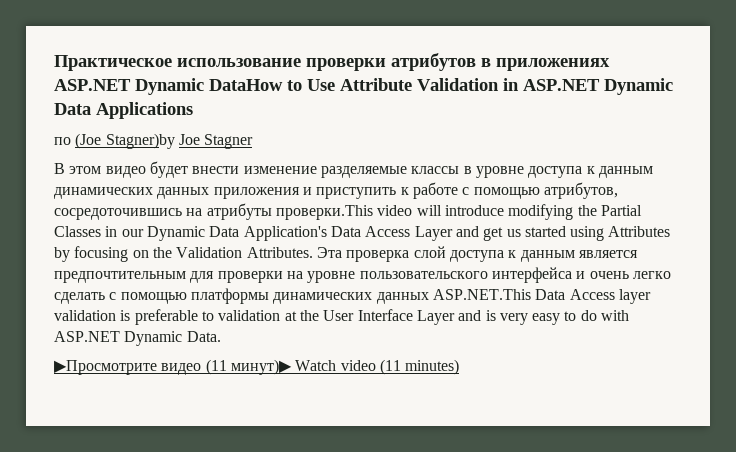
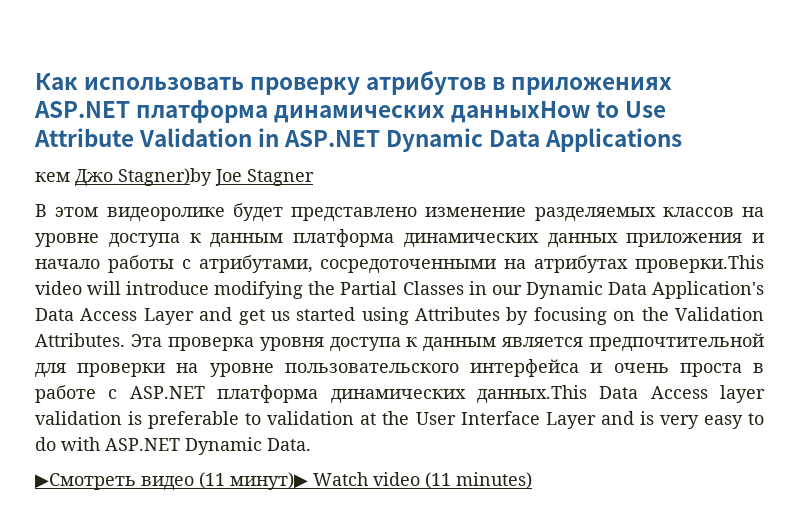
- Практическое использование проверки атрибутов в приложениях ASP.NET Dynamic DataHow to Use Attribute Validation in ASP.NET Dynamic Data Applications
+ Как использовать проверку атрибутов в приложениях ASP.NET платформа динамических данныхHow to Use Attribute Validation in ASP.NET Dynamic Data Applications
- по (Joe Stagner)by Joe Stagner
+ кем Джо Stagner)by Joe Stagner
- В этом видео будет внести изменение разделяемые классы в уровне доступа к данным динамических данных приложения и приступить к работе с помощью атрибутов, сосредоточившись на атрибуты проверки.This video will introduce modifying the Partial Classes in our Dynamic Data Application's Data Access Layer and get us started using Attributes by focusing on the Validation Attributes.
+ В этом видеоролике будет представлено изменение разделяемых классов на уровне доступа к данным платформа динамических данных приложения и начало работы с атрибутами, сосредоточенными на атрибутах проверки.This video will introduce modifying the Partial Classes in our Dynamic Data Application's Data Access Layer and get us started using Attributes by focusing on the Validation Attributes.
- Эта проверка слой доступа к данным является предпочтительным для проверки на уровне пользовательского интерфейса и очень легко сделать с помощью платформы динамических данных ASP.NET.This Data Access layer validation is preferable to validation at the User Interface Layer and is very easy to do with ASP.NET Dynamic Data.
+ Эта проверка уровня доступа к данным является предпочтительной для проверки на уровне пользовательского интерфейса и очень проста в работе с ASP.NET платформа динамических данных.This Data Access layer validation is preferable to validation at the User Interface Layer and is very easy to do with ASP.NET Dynamic Data.
- ▶Просмотрите видео (11 минут)▶ Watch video (11 minutes)
+ ▶Смотреть видео (11 минут)▶ Watch video (11 minutes)

